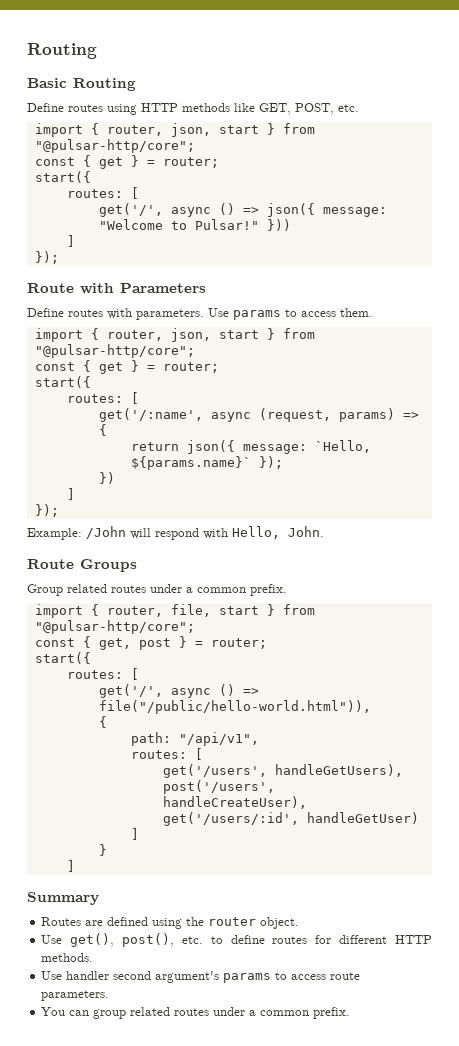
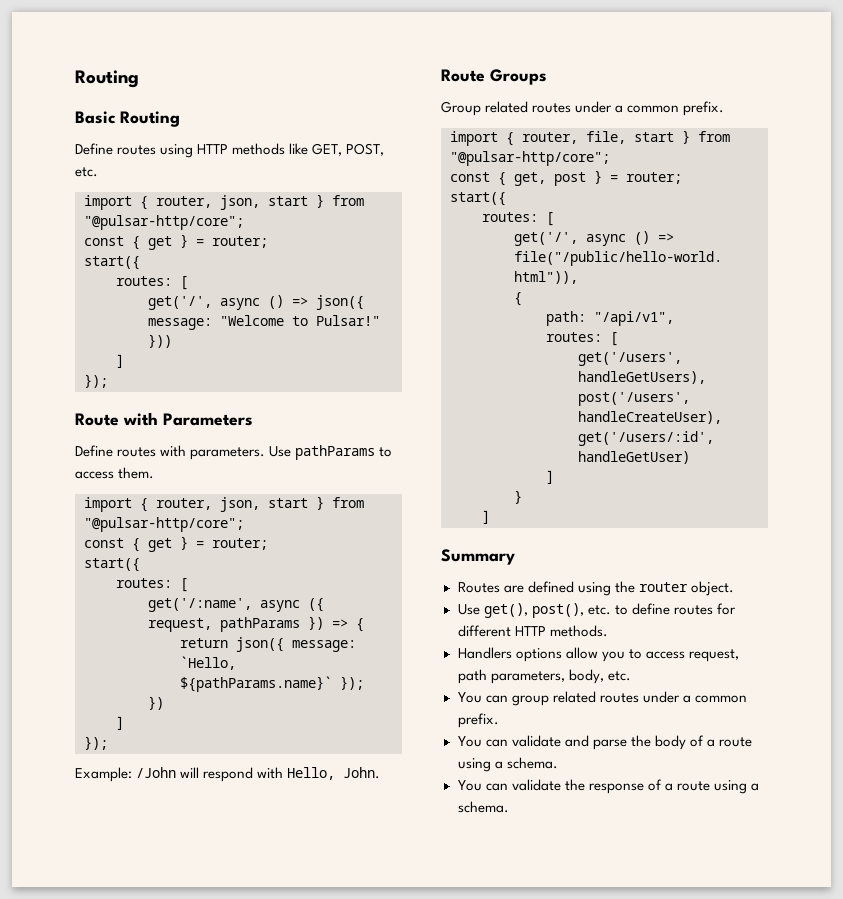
- Use params to access them.
+ Use pathParams to access them.
- get('/:name', async (request, params) => {
+ get('/:name', async ({ request, pathParams }) => {
- return json({ message: `Hello, ${params.name}` });
+ return json({ message: `Hello, ${pathParams.name}` });
- Use handler second argument's params to access route parameters.
+ Handlers options allow you to access request, path parameters, body, etc.
+ You can validate and parse the body of a route using a schema.
+ You can validate the response of a route using a schema.

